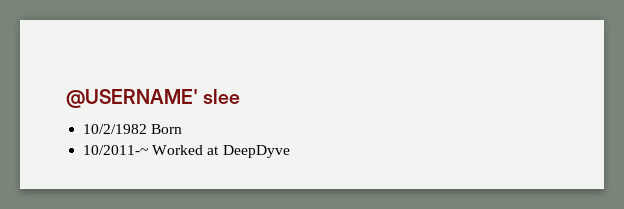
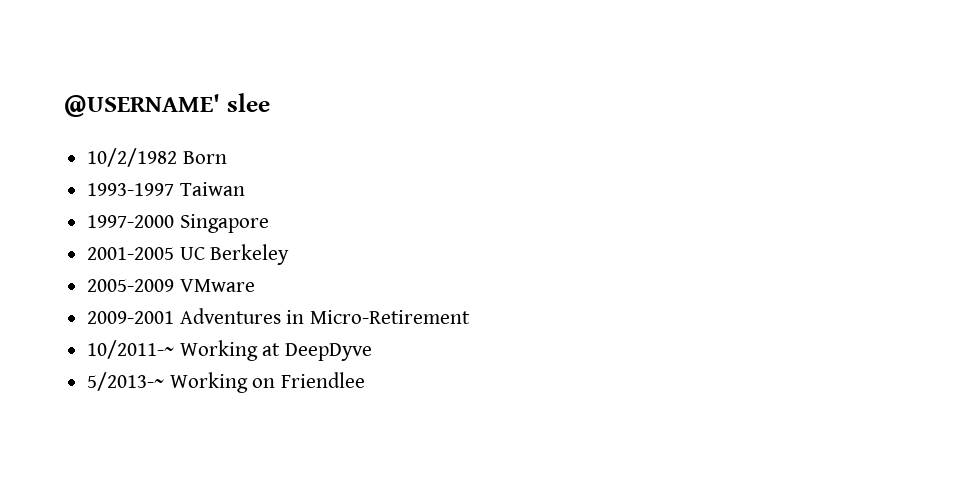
+ 1993-1997 Taiwan
+ 1997-2000 Singapore
+ 2001-2005 UC Berkeley
+ 2005-2009 VMware
+ 2009-2001 Adventures in Micro-Retirement
- 10/2011-~ Worked at DeepDyve
+ 10/2011-~ Working at DeepDyve
+ 5/2013-~ Working on Friendlee

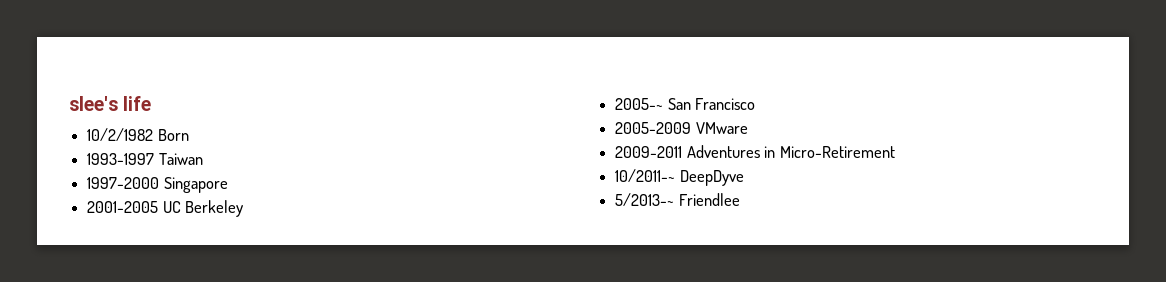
- @USERNAME' slee
+ slee's life
+ 2005-~ San Francisco
- 2009-2001 Adventures in Micro-Retirement
+ 2009-2011 Adventures in Micro-Retirement
- 10/2011-~ Working at DeepDyve
+ 10/2011-~ DeepDyve
- 5/2013-~ Working on Friendlee
+ 5/2013-~ Friendlee

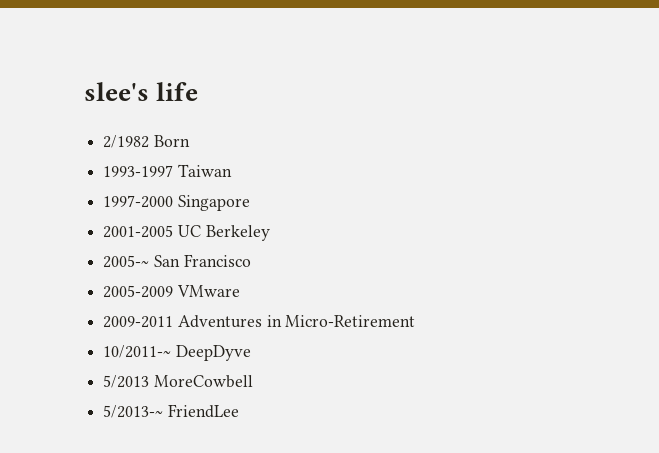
- 10/2/1982 Born
+ 2/1982 Born
+ 5/2013 MoreCowbell
- 5/2013-~ Friendlee
+ 5/2013-~ FriendLee

